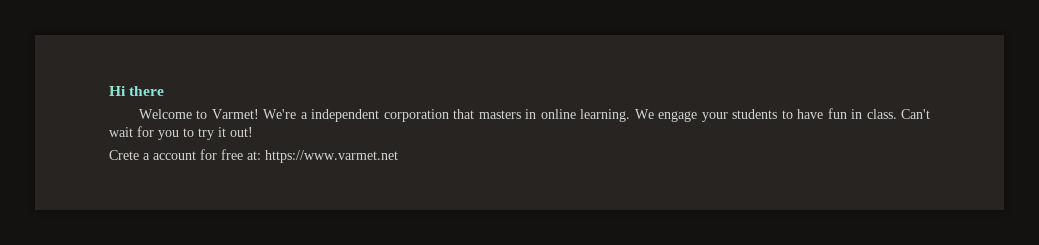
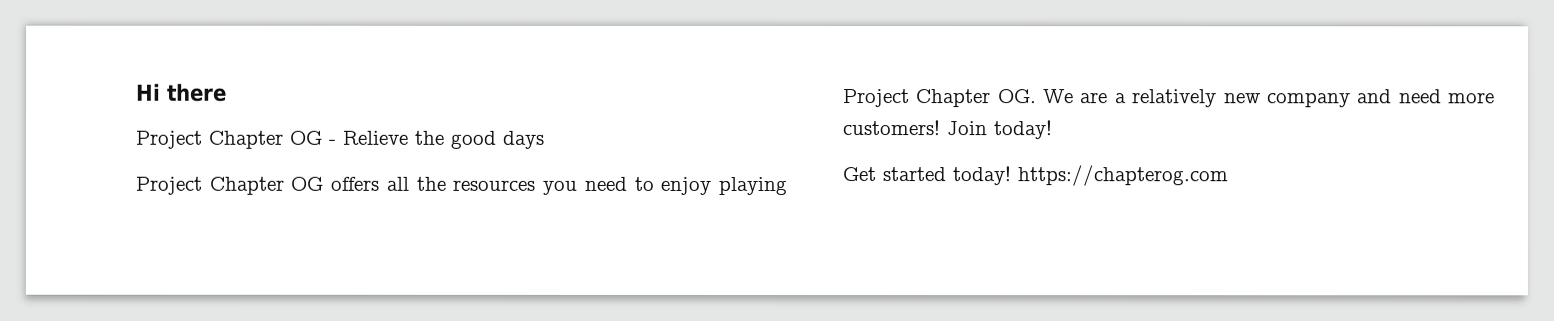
- Welcome to Varmet! We're a independent corporation that masters in online learning. We engage your students to have fun in class. Can't wait for you to try it out!
- Crete a account for free at: https://www.varmet.net
+ Project Chapter OG - Relieve the good days
+ Project Chapter OG offers all the resources you need to enjoy playing Project Chapter OG. We are a relatively new company and need more customers! Join today!
+ Get started today! https://chapterog.com

